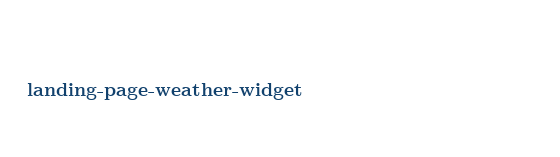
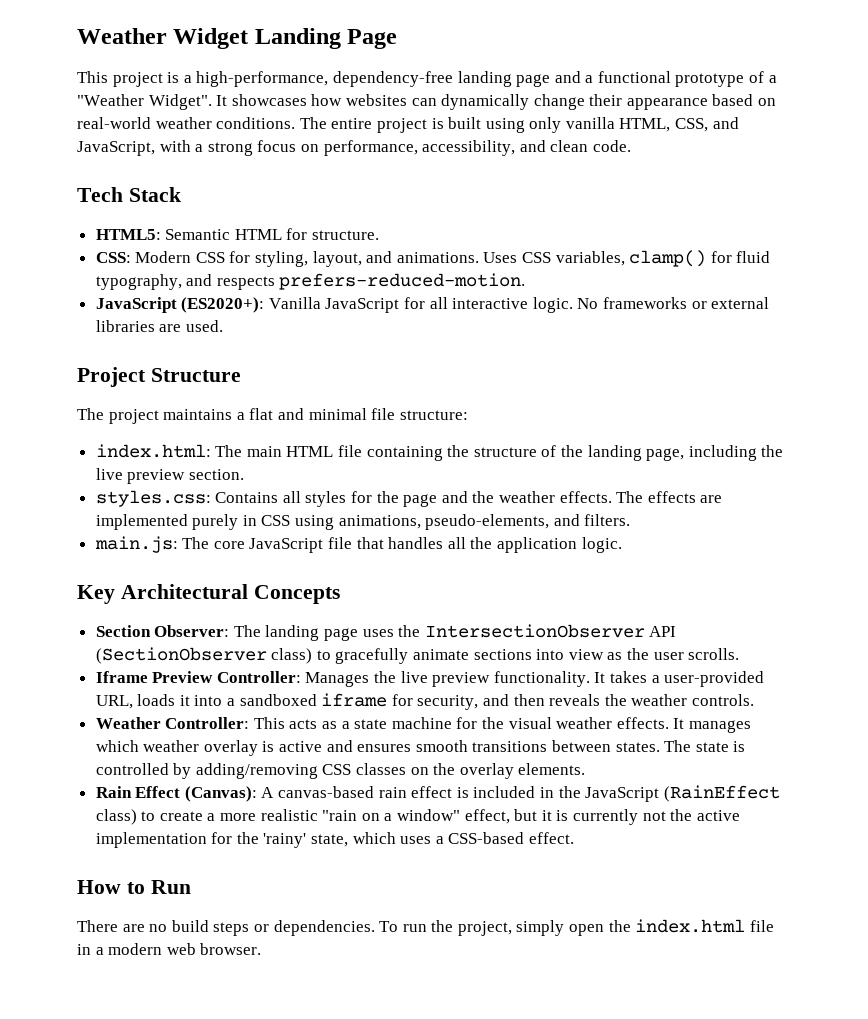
- landing-page-weather-widget
+ Weather Widget Landing Page
+ This project is a high-performance, dependency-free landing page and a functional prototype of a "Weather Widget". It showcases how websites can dynamically change their appearance based on real-world weather conditions. The entire project is built using only vanilla HTML, CSS, and JavaScript, with a strong focus on performance, accessibility, and clean code.
+ Tech Stack
+ HTML5: Semantic HTML for structure.
+ CSS: Modern CSS for styling, layout, and animations. Uses CSS variables, clamp() for fluid typography, and respects prefers-reduced-motion.
+ JavaScript (ES2020+): Vanilla JavaScript for all interactive logic. No frameworks or external libraries are used.
+ Project Structure
+ The project maintains a flat and minimal file structure:
+ index.html: The main HTML file containing the structure of the landing page, including the live preview section.
+ styles.css: Contains all styles for the page and the weather effects. The effects are implemented purely in CSS using animations, pseudo-elements, and filters.
+ main.js: The core JavaScript file that handles all the application logic.
+ Key Architectural Concepts
+ Section Observer: The landing page uses the IntersectionObserver API (SectionObserver class) to gracefully animate sections into view as the user scrolls.
+ Iframe Preview Controller: Manages the live preview functionality. It takes a user-provided URL, loads it into a sandboxed iframe for security, and then reveals the weather controls.
+ Weather Controller: This acts as a state machine for the visual weather effects. It manages which weather overlay is active and ensures smooth transitions between states. The state is controlled by adding/removing CSS classes on the overlay elements.
+ Rain Effect (Canvas): A canvas-based rain effect is included in the JavaScript (RainEffect class) to create a more realistic "rain on a window" effect, but it is currently not the active implementation for the 'rainy' state, which uses a CSS-based effect.
+ How to Run
+ There are no build steps or dependencies. To run the project, simply open the index.html file in a modern web browser.

